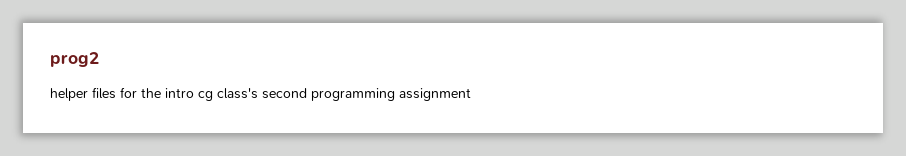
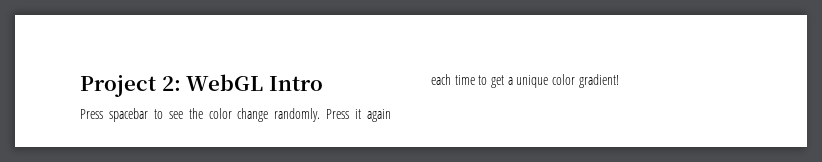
- prog2
- helper files for the intro cg class's second programming assignment
+ Project 2: WebGL Intro
+ Press spacebar to see the color change randomly. Press it again each time to get a unique color gradient!

